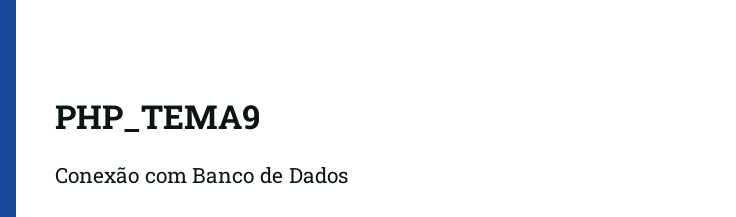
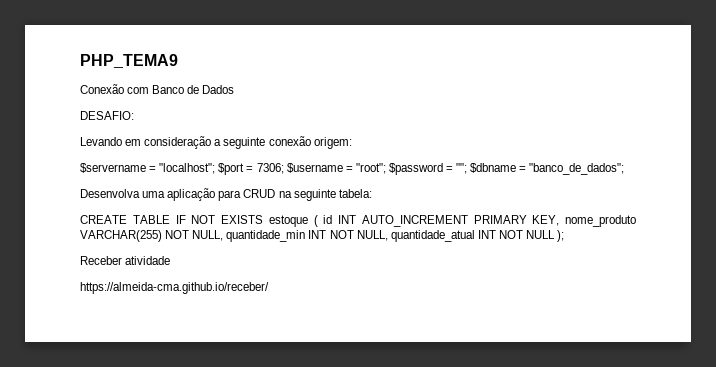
+ DESAFIO:
+ Levando em consideração a seguinte conexão origem:
+ $servername = "localhost"; $port = 7306; $username = "root"; $password = ""; $dbname = "banco_de_dados";
+ Desenvolva uma aplicação para CRUD na seguinte tabela:
+ CREATE TABLE IF NOT EXISTS estoque ( id INT AUTO_INCREMENT PRIMARY KEY, nome_produto VARCHAR(255) NOT NULL, quantidade_min INT NOT NULL, quantidade_atual INT NOT NULL );
+ Receber atividade
+ https://almeida-cma.github.io/receber/

